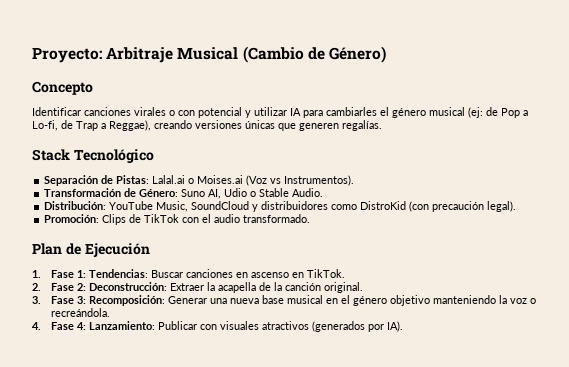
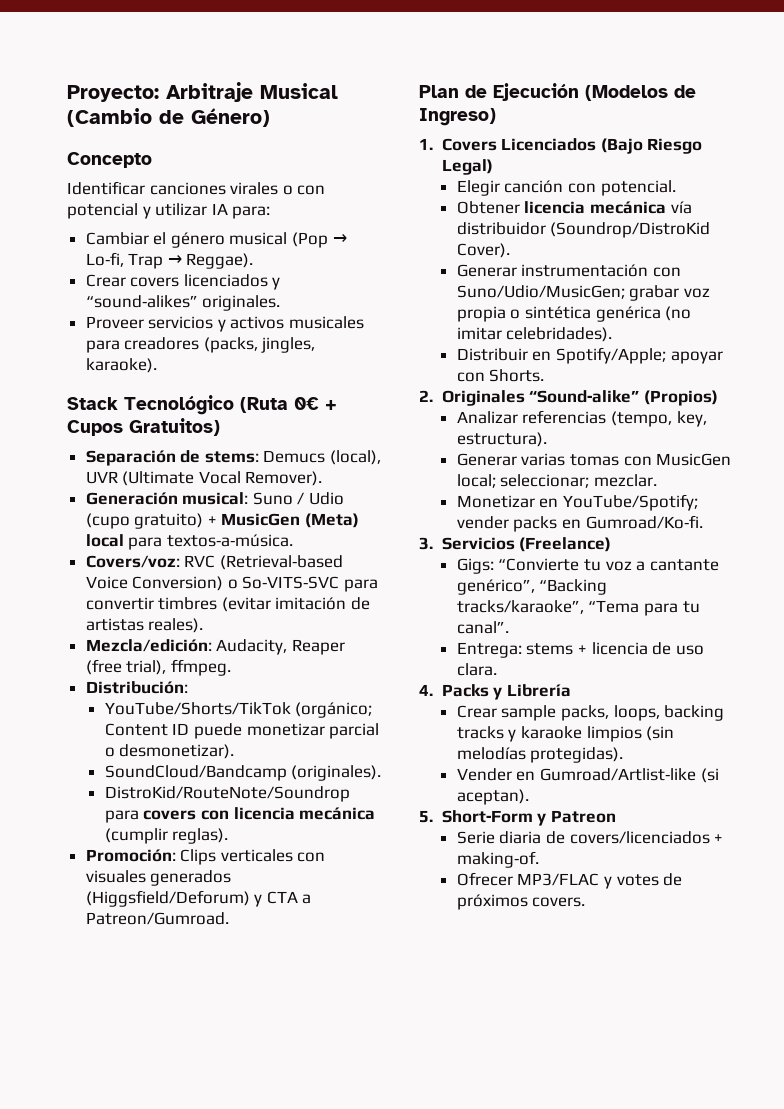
- Identificar canciones virales o con potencial y utilizar IA para cambiarles el género musical (ej: de Pop a Lo-fi, de Trap a Reggae), creando versiones únicas que generen regalías.
- Stack Tecnológico
- Separación de Pistas: Lalal.ai o Moises.ai (Voz vs Instrumentos).
- Transformación de Género: Suno AI, Udio o Stable Audio.
- Distribución: YouTube Music, SoundCloud y distribuidores como DistroKid (con precaución legal).
- Promoción: Clips de TikTok con el audio transformado.
- Plan de Ejecución
- 1. Fase 1: Tendencias: Buscar canciones en ascenso en TikTok.
- 2. Fase 2: Deconstrucción: Extraer la acapella de la canción original.
- 3. Fase 3: Recomposición: Generar una nueva base musical en el género objetivo manteniendo la voz o recreándola.
- 4. Fase 4: Lanzamiento: Publicar con visuales atractivos (generados por IA).
+ Identificar canciones virales o con potencial y utilizar IA para:
+ Cambiar el género musical (Pop → Lo‑fi, Trap → Reggae).
+ Crear covers licenciados y “sound‑alikes” originales.
+ Proveer servicios y activos musicales para creadores (packs, jingles, karaoke).
+ Stack Tecnológico (Ruta 0€ + Cupos Gratuitos)
+ Separación de stems: Demucs (local), UVR (Ultimate Vocal Remover).
+ Generación musical: Suno / Udio (cupo gratuito) + MusicGen (Meta) local para textos‑a‑música.
+ Covers/voz: RVC (Retrieval‑based Voice Conversion) o So‑VITS‑SVC para convertir timbres (evitar imitación de artistas reales).
+ Mezcla/edición: Audacity, Reaper (free trial), ffmpeg.
+ Distribución:
+ YouTube/Shorts/TikTok (orgánico; Content ID puede monetizar parcial o desmonetizar).
+ SoundCloud/Bandcamp (originales).
+ DistroKid/RouteNote/Soundrop para covers con licencia mecánica (cumplir reglas).
+ Promoción: Clips verticales con visuales generados (Higgsfield/Deforum) y CTA a Patreon/Gumroad.
+ Plan de Ejecución (Modelos de Ingreso)
+ 1. Covers Licenciados (Bajo Riesgo Legal)
+ Elegir canción con potencial.
+ Obtener licencia mecánica vía distribuidor (Soundrop/DistroKid Cover).
+ Generar instrumentación con Suno/Udio/MusicGen; grabar voz propia o sintética genérica (no imitar celebridades).
+ Distribuir en Spotify/Apple; apoyar con Shorts.
+ 2. Originales “Sound‑alike” (Propios)
+ Analizar referencias (tempo, key, estructura).
+ Generar varias tomas con MusicGen local; seleccionar; mezclar.
+ Monetizar en YouTube/Spotify; vender packs en Gumroad/Ko‑fi.
+ 3. Servicios (Freelance)
+ Gigs: “Convierte tu voz a cantante genérico”, “Backing tracks/karaoke”, “Tema para tu canal”.
+ Entrega: stems + licencia de uso clara.
+ 4. Packs y Librería
+ Crear sample packs, loops, backing tracks y karaoke limpios (sin melodías protegidas).
+ Vender en Gumroad/Artlist‑like (si aceptan).
+ 5. Short‑Form y Patreon
+ Serie diaria de covers/licenciados + making‑of.
+ Ofrecer MP3/FLAC y votes de próximos covers.

